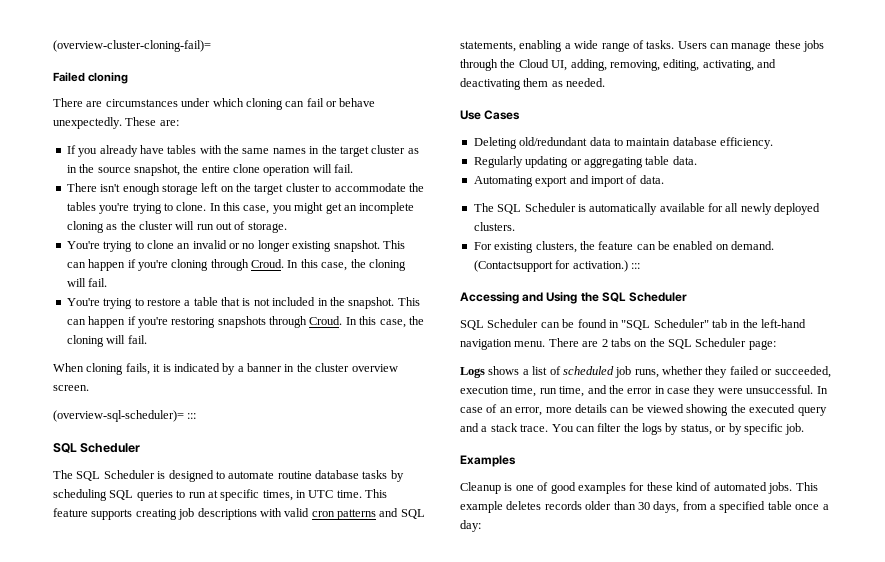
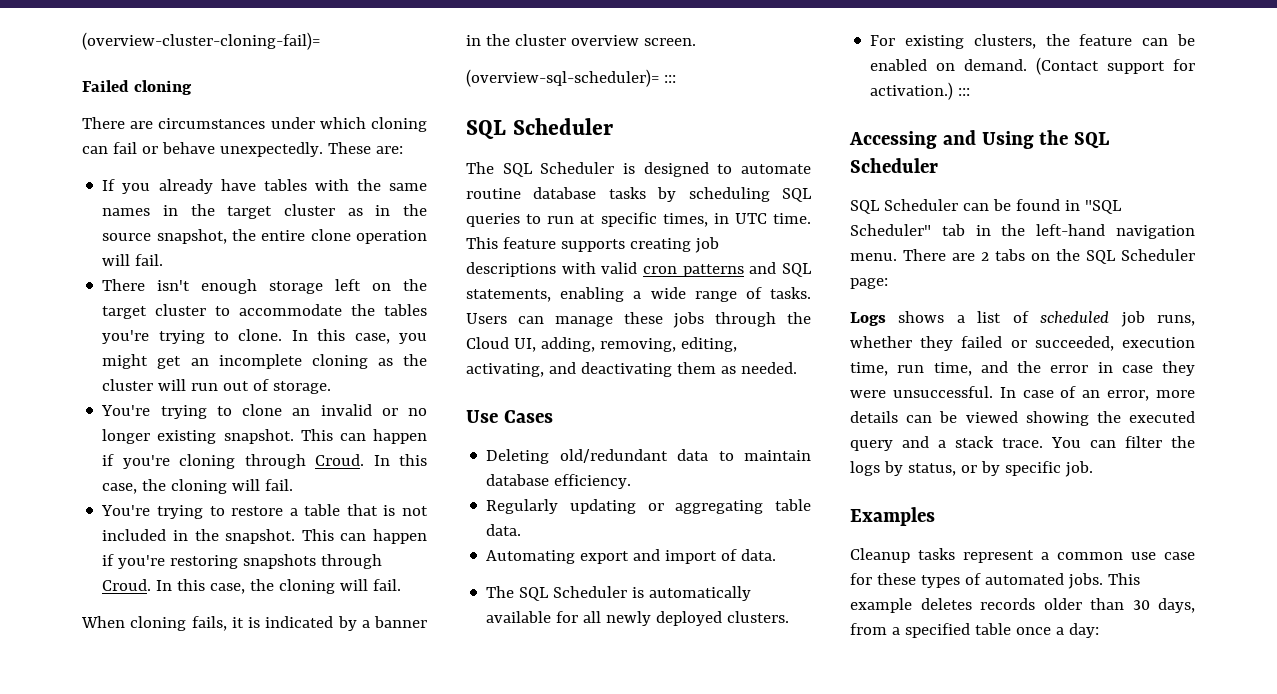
- (Contactsupport for activation.) :::
+ (Contact support for activation.) :::
- Cleanup is one of good examples for these kind of automated jobs.
+ Cleanup tasks represent a common use case for these types of automated jobs.

